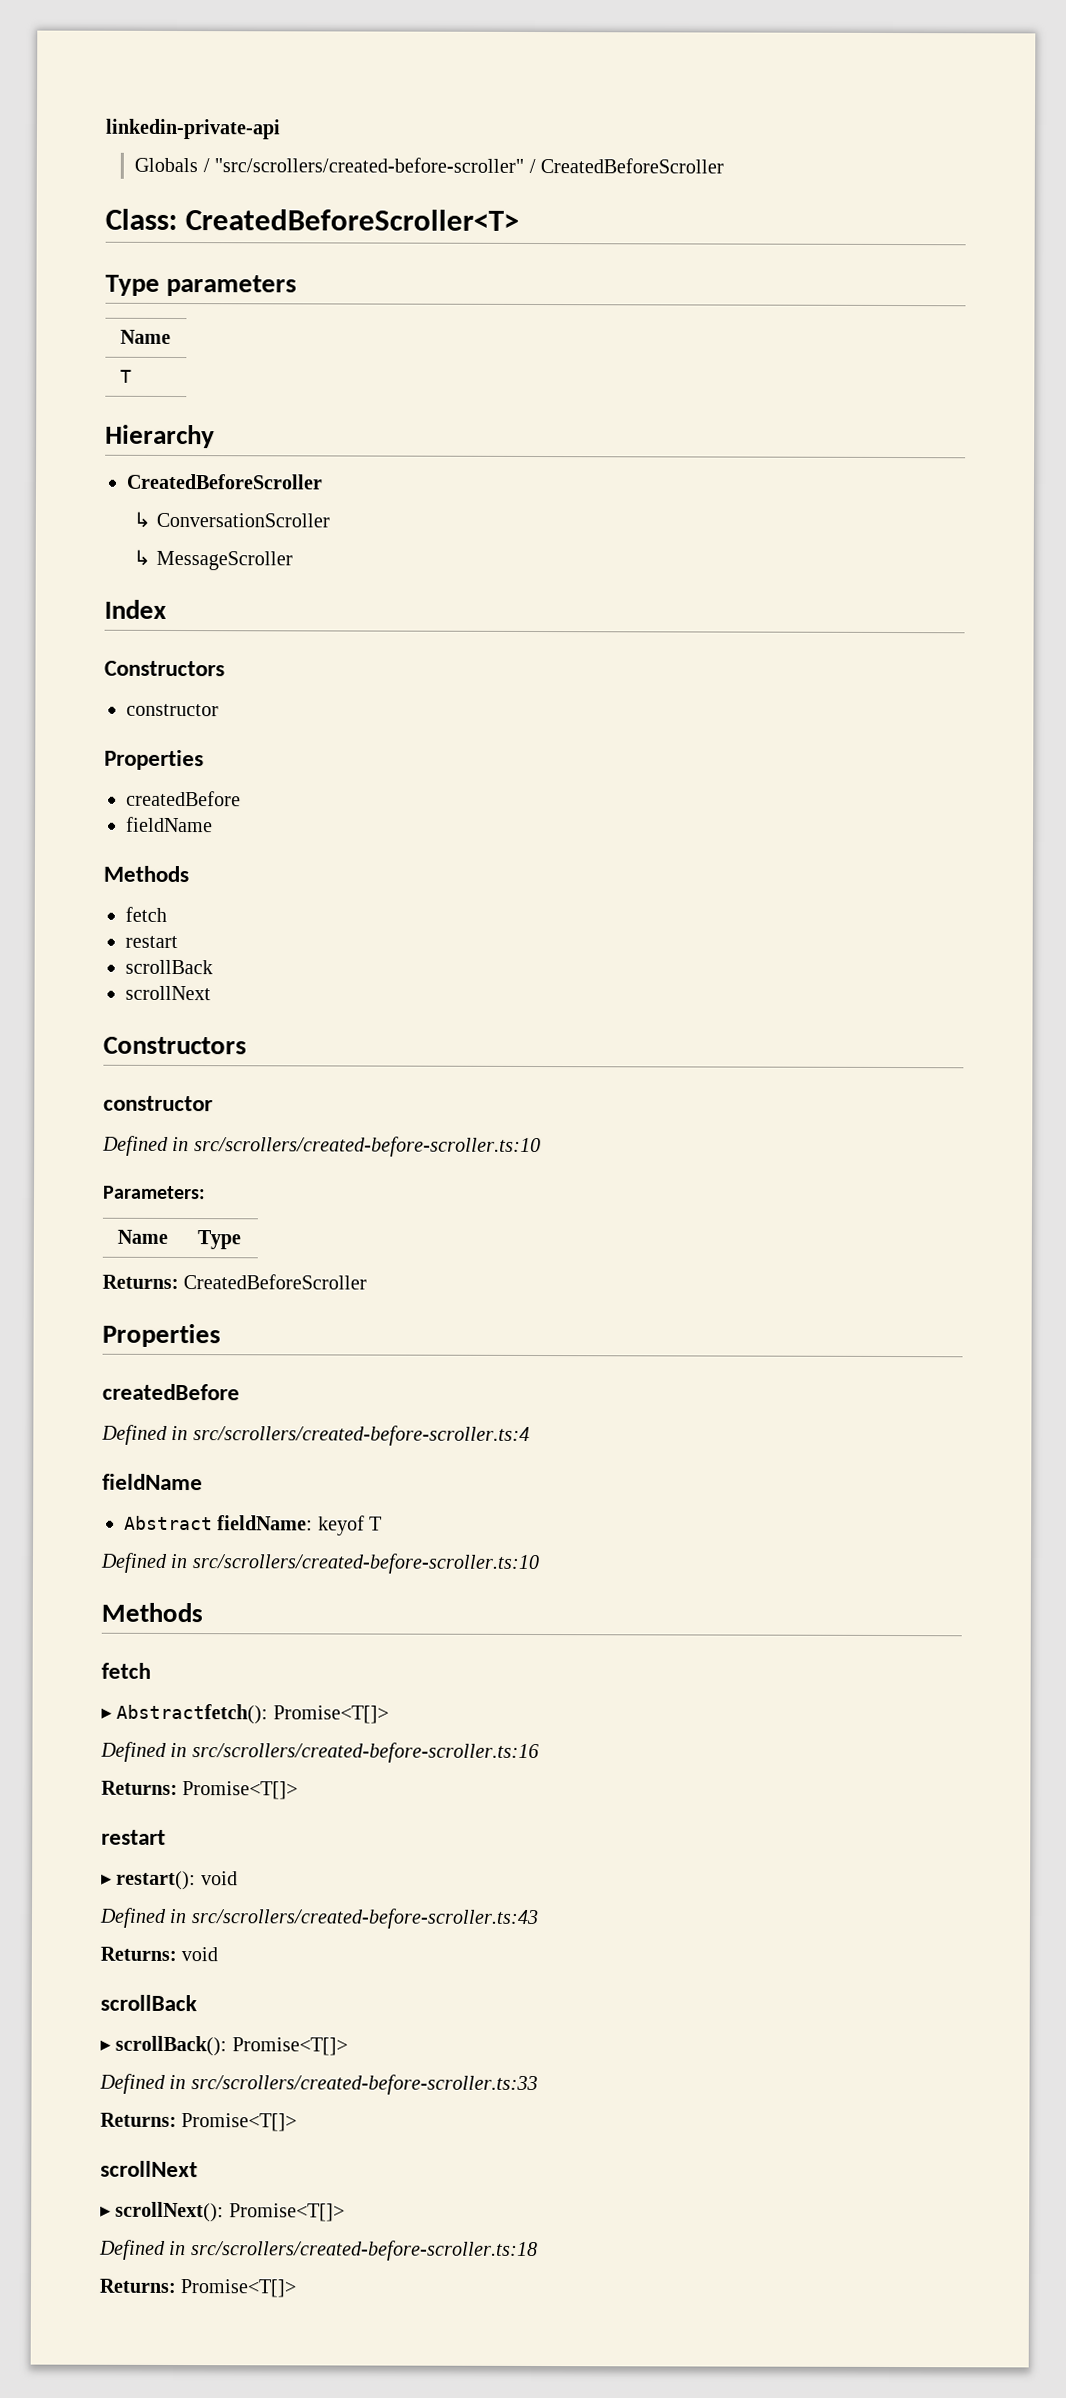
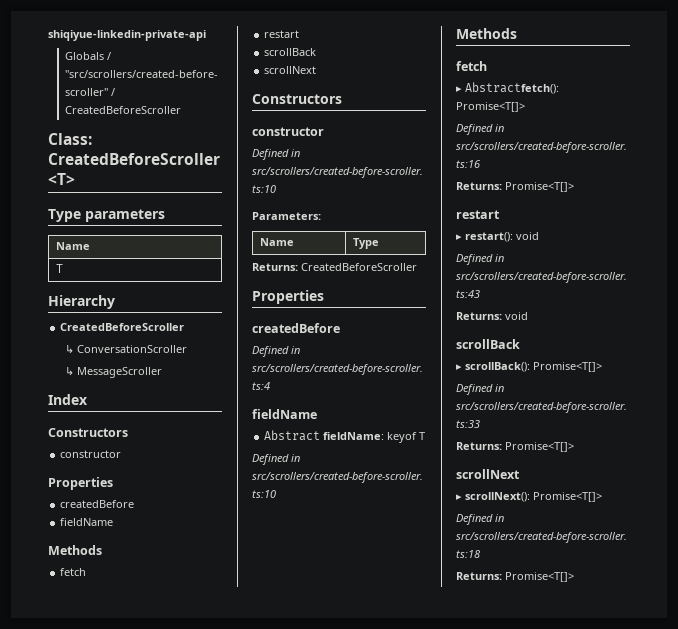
- linkedin-private-api
+ shiqiyue-linkedin-private-api

